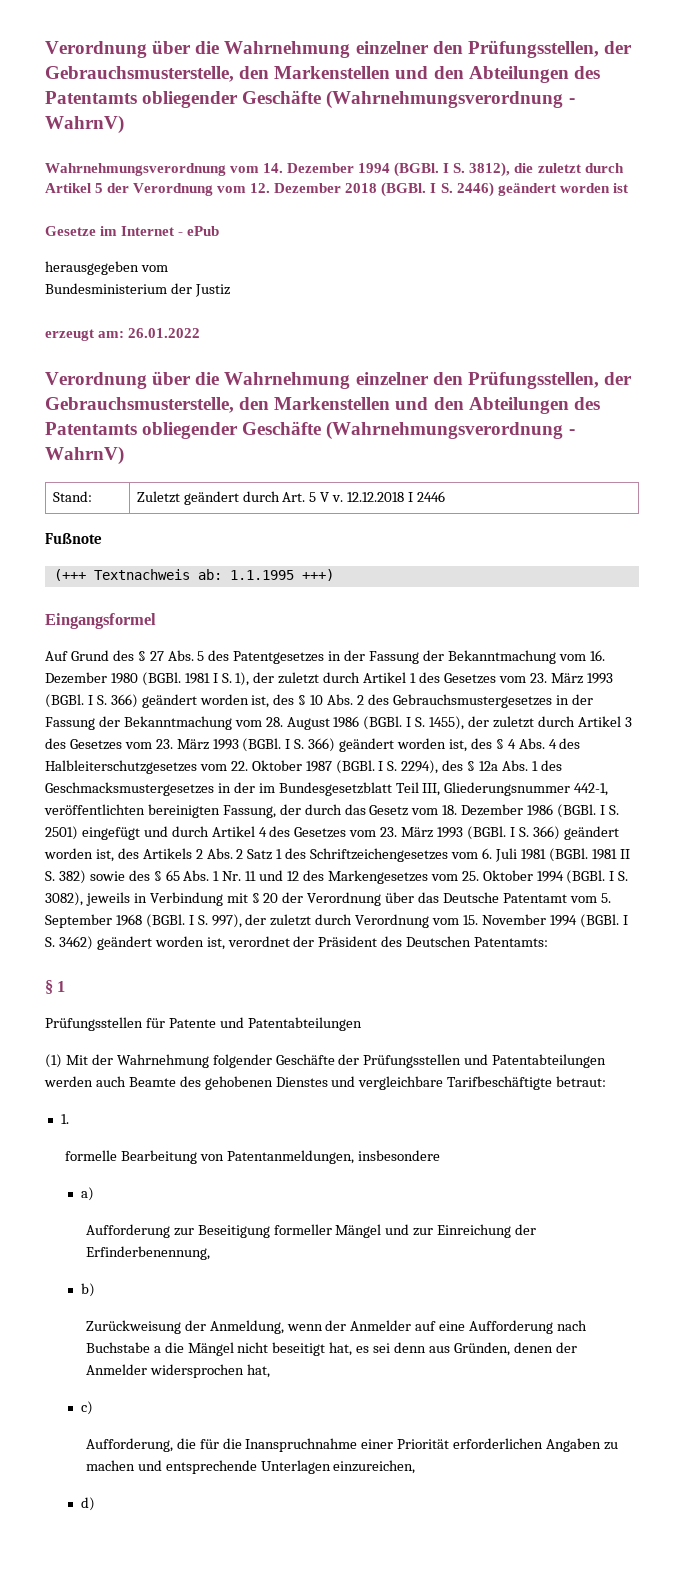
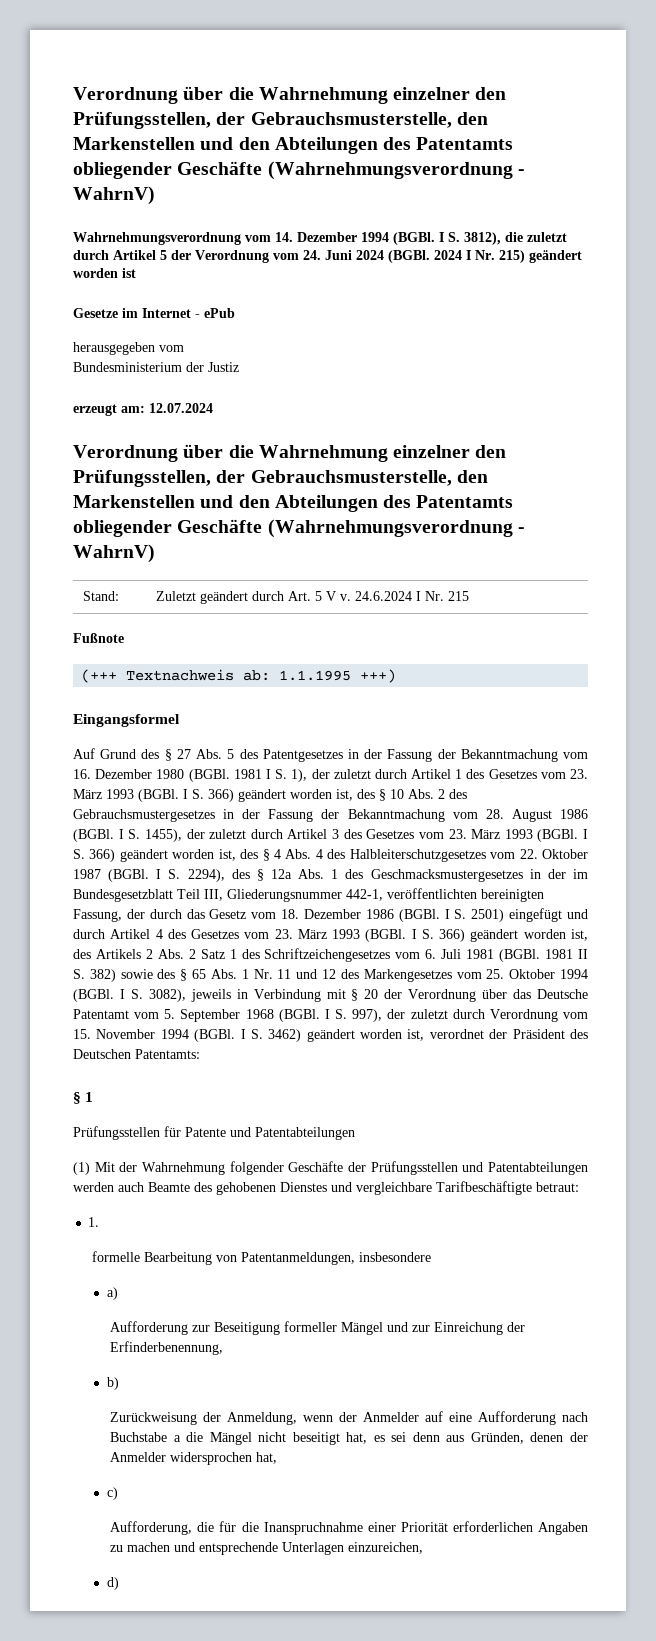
- I S. 3812), die zuletzt durch Artikel 5 der Verordnung vom 12. Dezember 2018 (BGBl. I S. 2446) geändert worden ist
+ I S. 3812), die zuletzt durch Artikel 5 der Verordnung vom 24. Juni 2024 (BGBl. 2024 I Nr. 215) geändert worden ist
- erzeugt am: 26.01.2022
+ erzeugt am: 12.07.2024
- Stand: | Zuletzt geändert durch Art. 5 V v. 12.12.2018 I 2446
+ Stand: | Zuletzt geändert durch Art. 5 V v. 24.6.2024 I Nr. 215

